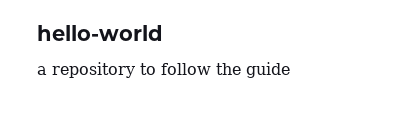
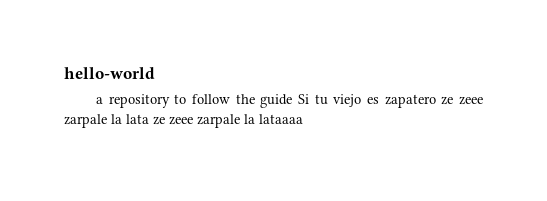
- a repository to follow the guide
+ a repository to follow the guide Si tu viejo es zapatero ze zeee zarpale la lata ze zeee zarpale la lataaaa

